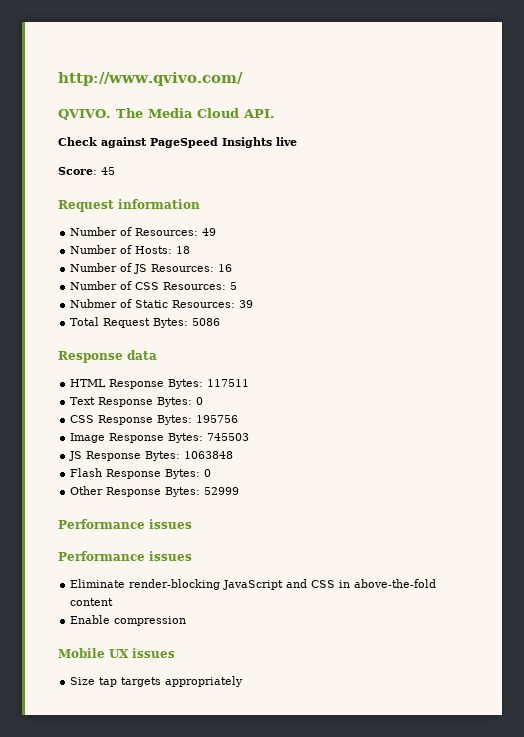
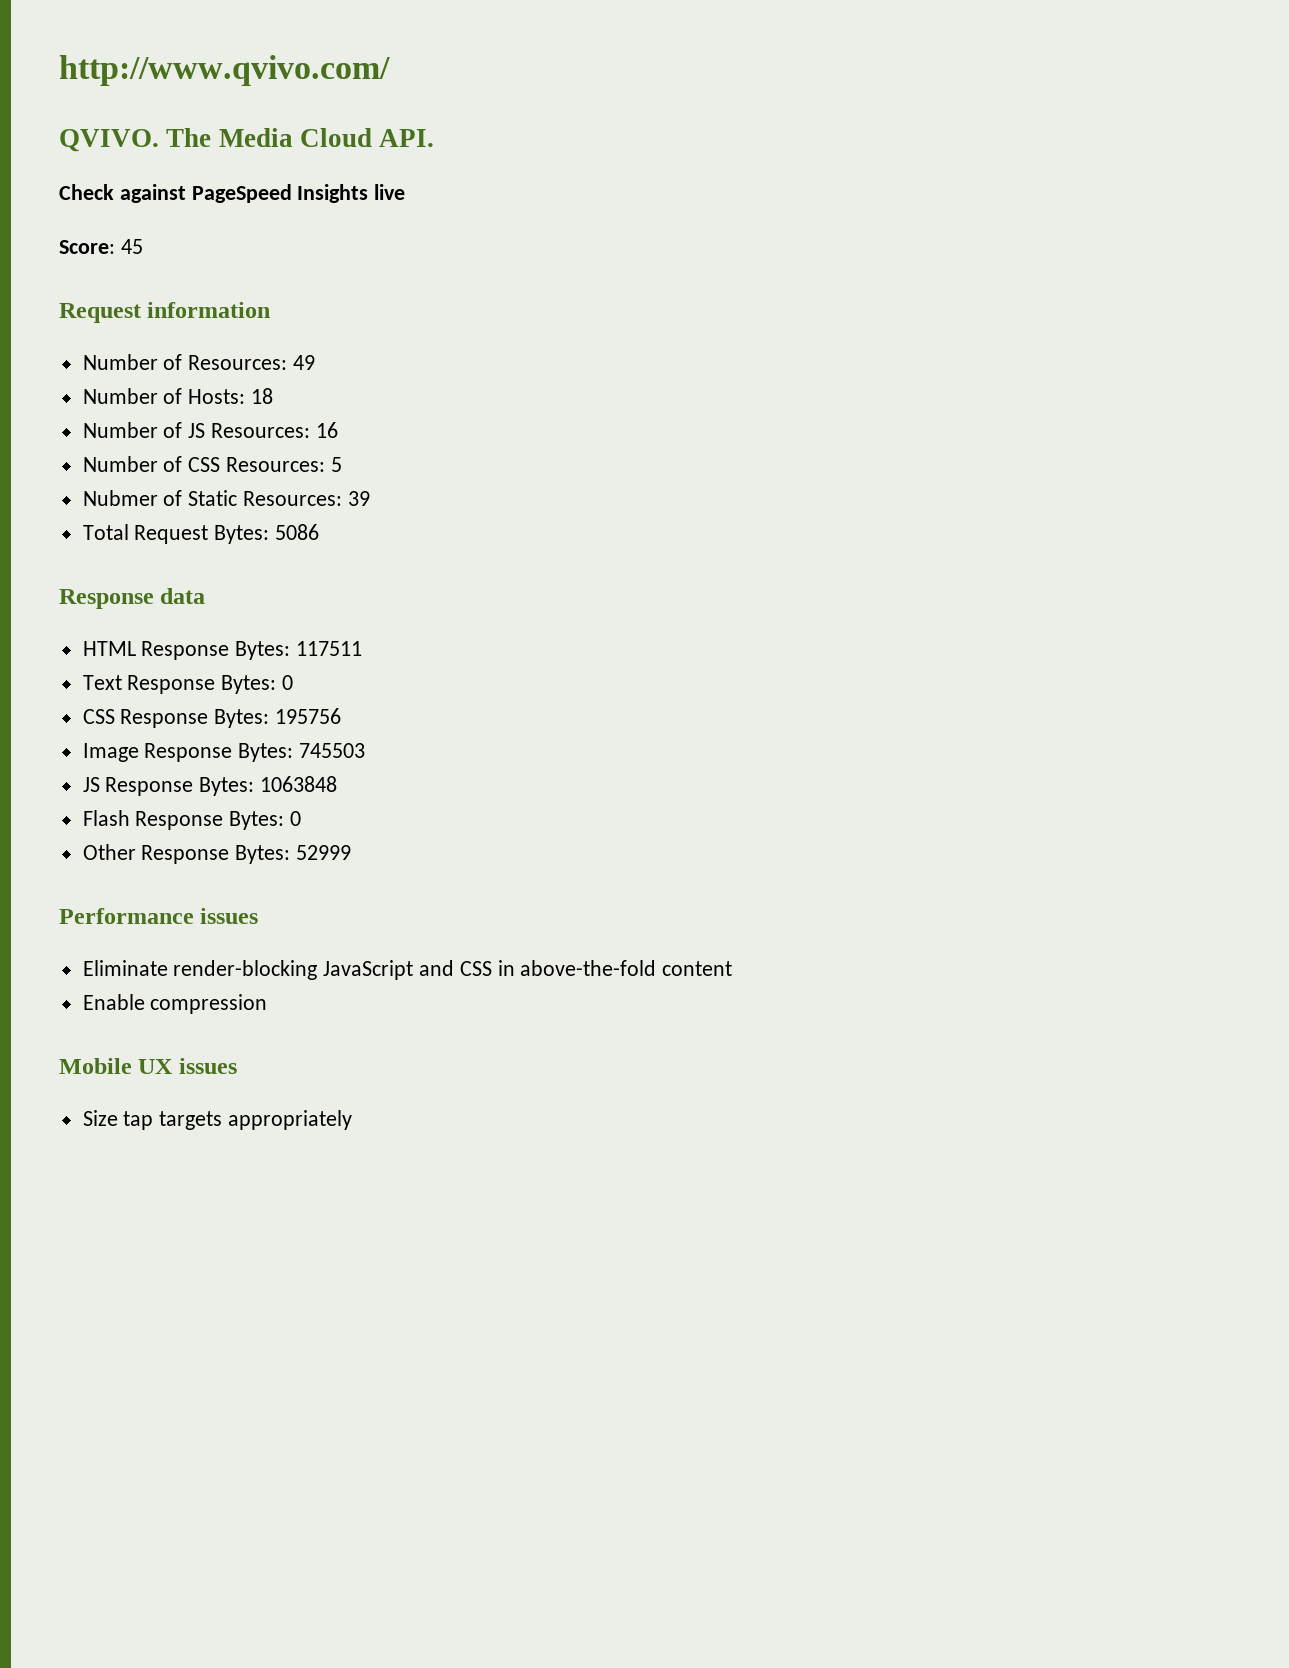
  Other Response Bytes: 52999
- Performance issues

